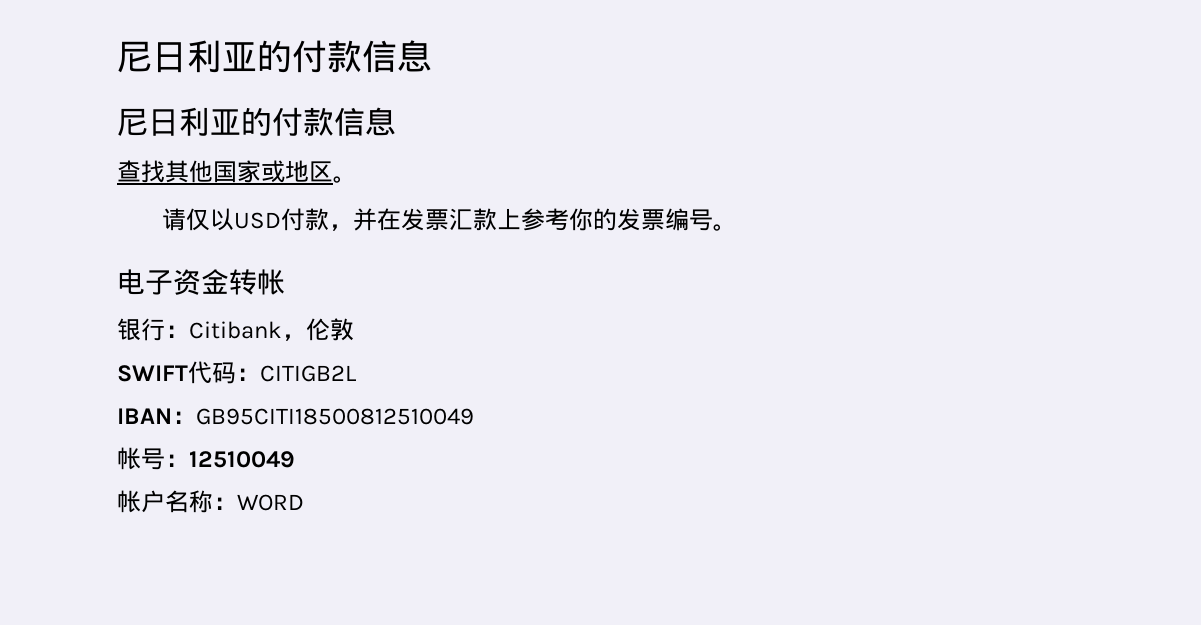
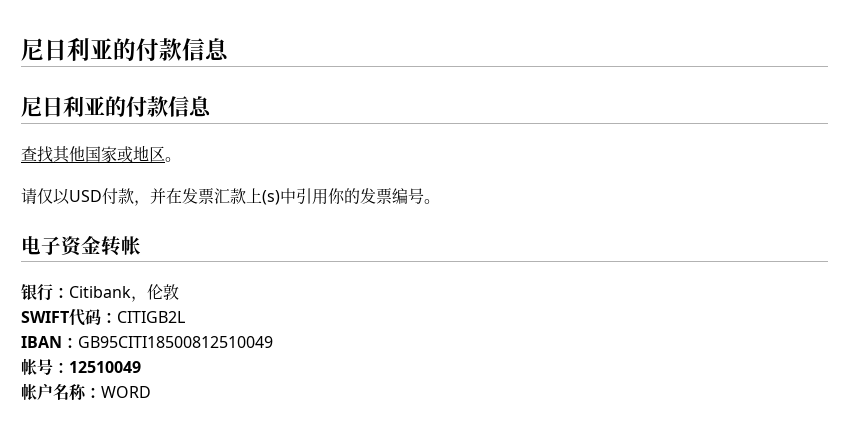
- 请仅以USD付款，并在发票汇款上参考你的发票编号。
+ 请仅以USD付款，并在发票汇款上(s)中引用你的发票编号。

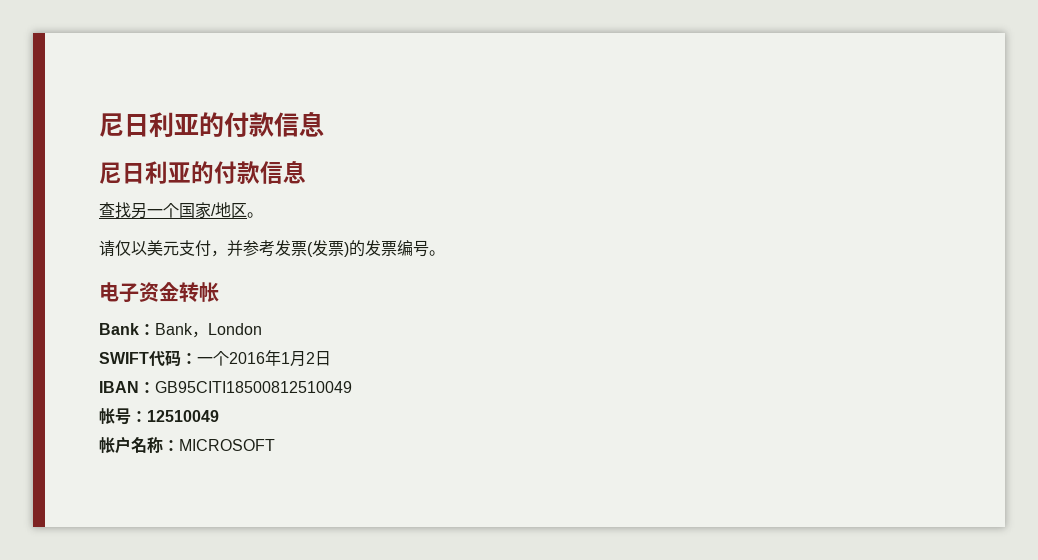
- 查找其他国家或地区。
+ 查找另一个国家/地区。
- 请仅以USD付款，并在发票汇款上(s)中引用你的发票编号。
+ 请仅以美元支付，并参考发票(发票)的发票编号。
- 银行：Citibank，伦敦
+ Bank：Bank，London
- SWIFT代码：CITIGB2L
+ SWIFT代码：一个2016年1月2日
- 帐户名称：WORD
+ 帐户名称：MICROSOFT

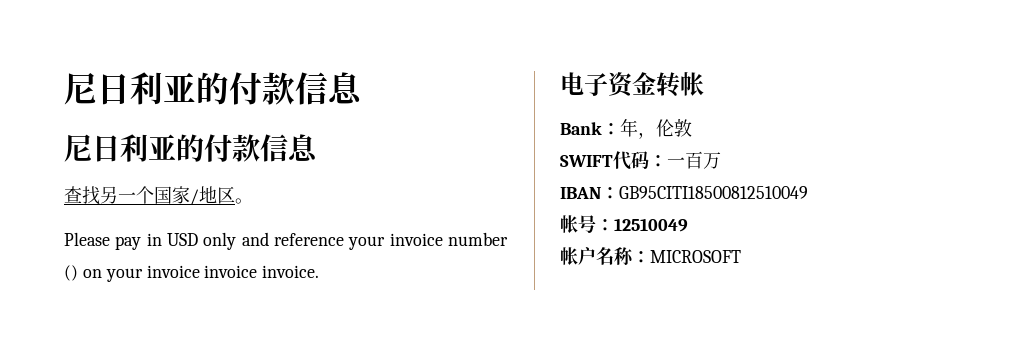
- 请仅以美元支付，并参考发票(发票)的发票编号。
+ Please pay in USD only and reference your invoice number () on your invoice invoice invoice.
- Bank：Bank，London
+ Bank：年，伦敦
- SWIFT代码：一个2016年1月2日
+ SWIFT代码：一百万

